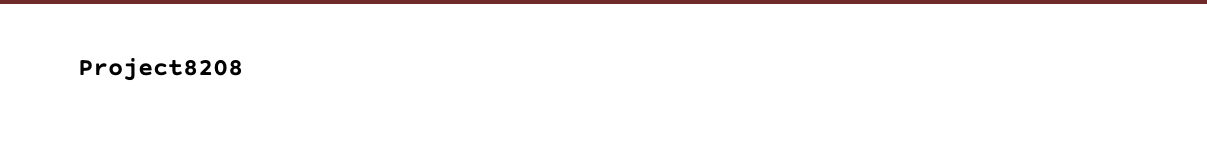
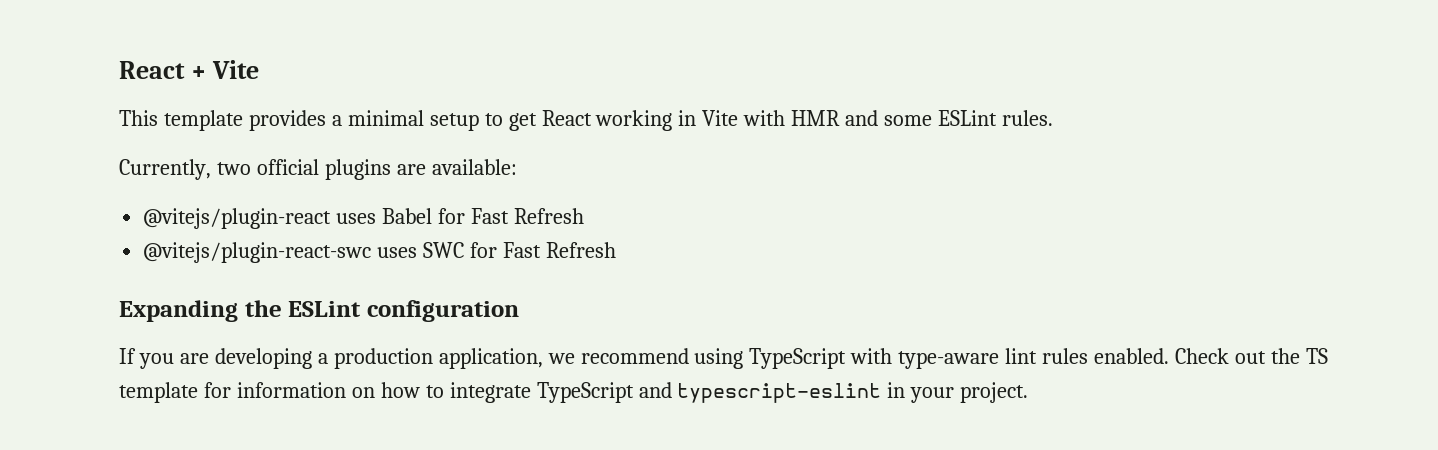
- Project8208
+ React + Vite
+ This template provides a minimal setup to get React working in Vite with HMR and some ESLint rules.
+ Currently, two official plugins are available:
+ @vitejs/plugin-react uses Babel for Fast Refresh
+ @vitejs/plugin-react-swc uses SWC for Fast Refresh
+ Expanding the ESLint configuration
+ If you are developing a production application, we recommend using TypeScript with type-aware lint rules enabled. Check out the TS template for information on how to integrate TypeScript and typescript-eslint in your project.

